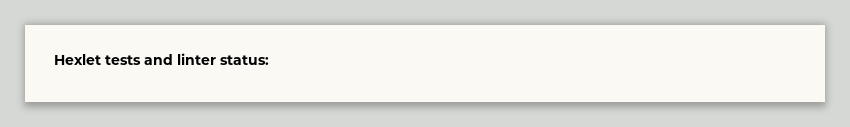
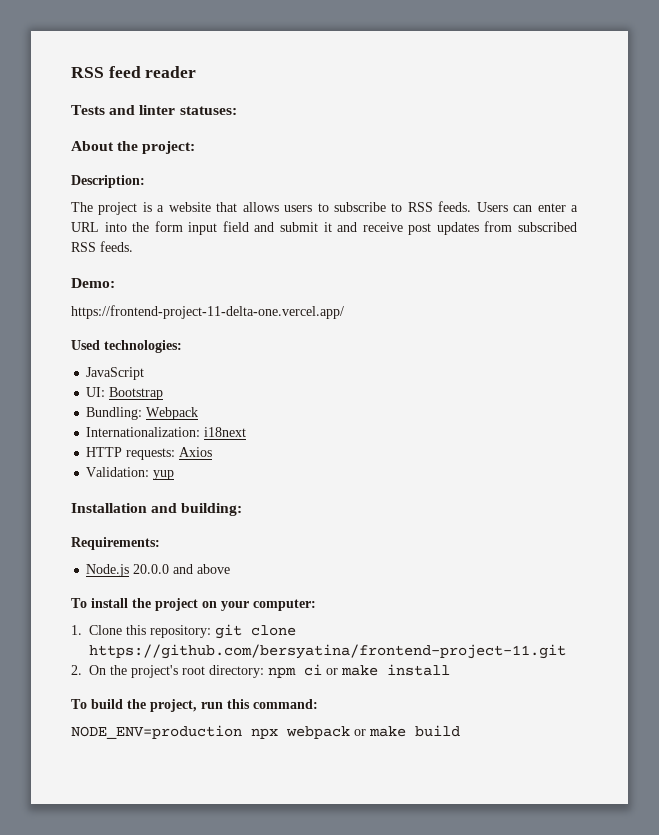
- Hexlet tests and linter status:
+ RSS feed reader
+ Tests and linter statuses:
+ About the project:
+ Description:
+ The project is a website that allows users to subscribe to RSS feeds. Users can enter a URL into the form input field and submit it and receive post updates from subscribed RSS feeds.
+ Demo:
+ https://frontend-project-11-delta-one.vercel.app/
+ Used technologies:
+ JavaScript
+ UI: Bootstrap
+ Bundling: Webpack
+ Internationalization: i18next
+ HTTP requests: Axios
+ Validation: yup
+ Installation and building:
+ Requirements:
+ Node.js 20.0.0 and above
+ To install the project on your computer:
+ 1. Clone this repository: git clone https://github.com/bersyatina/frontend-project-11.git
+ 2. On the project's root directory: npm ci or make install
+ To build the project, run this command:
+ NODE_ENV=production npx webpack or make build

